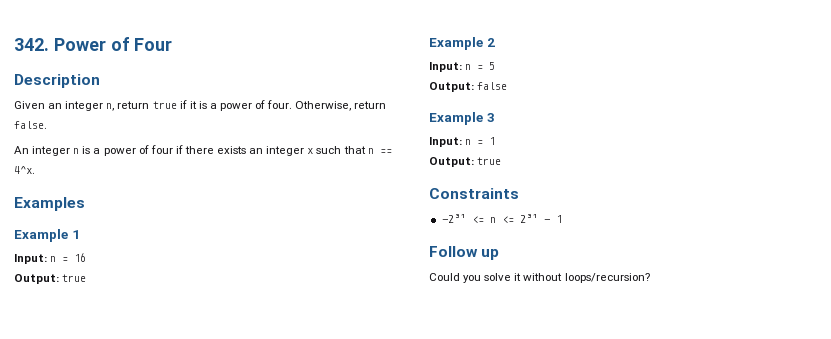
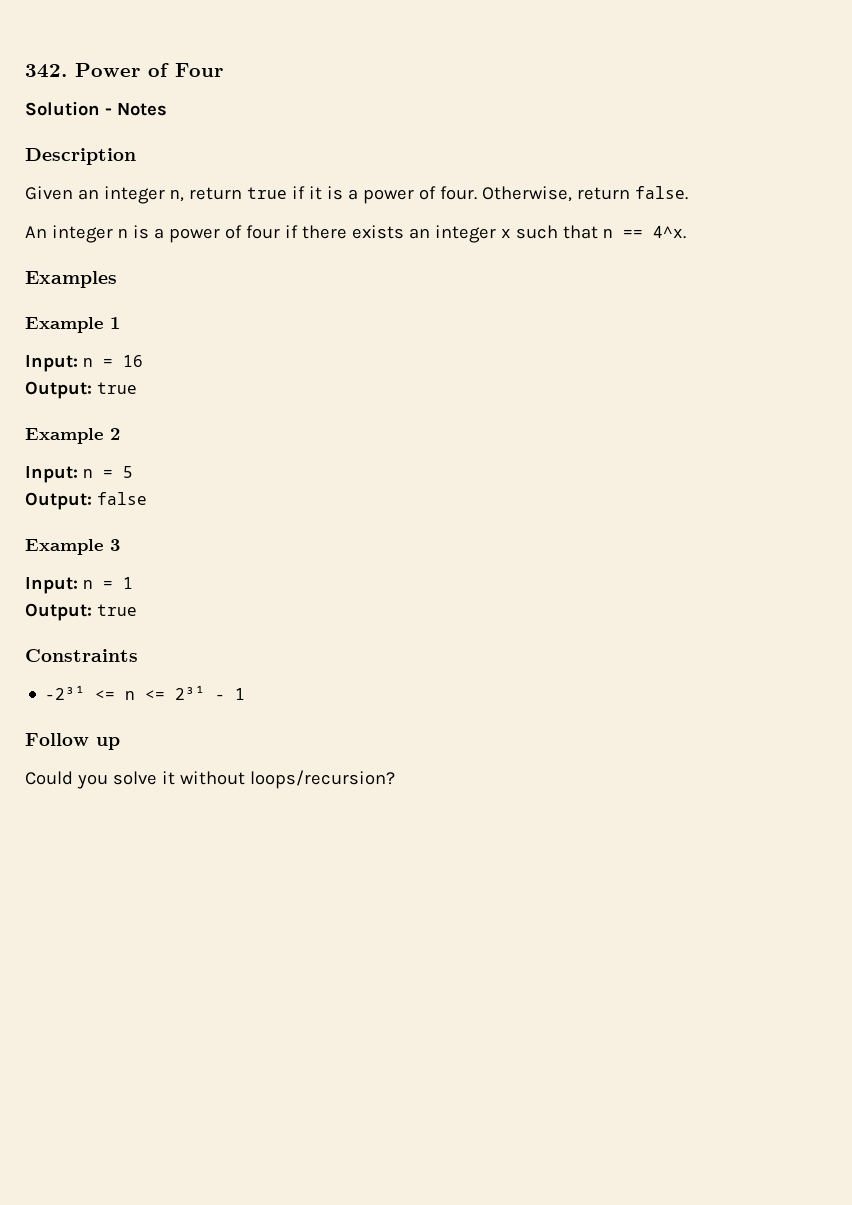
+ Solution - Notes

